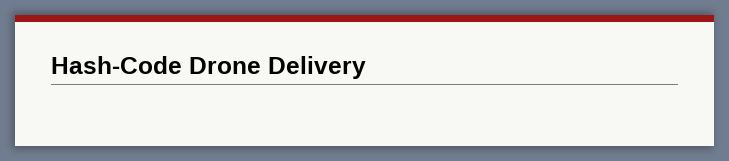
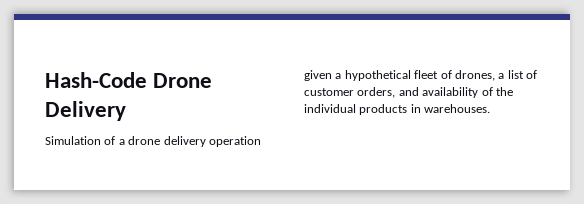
+ Simulation of a drone delivery operation given a hypothetical fleet of drones, a list of customer orders, and availability of the individual products in warehouses.

